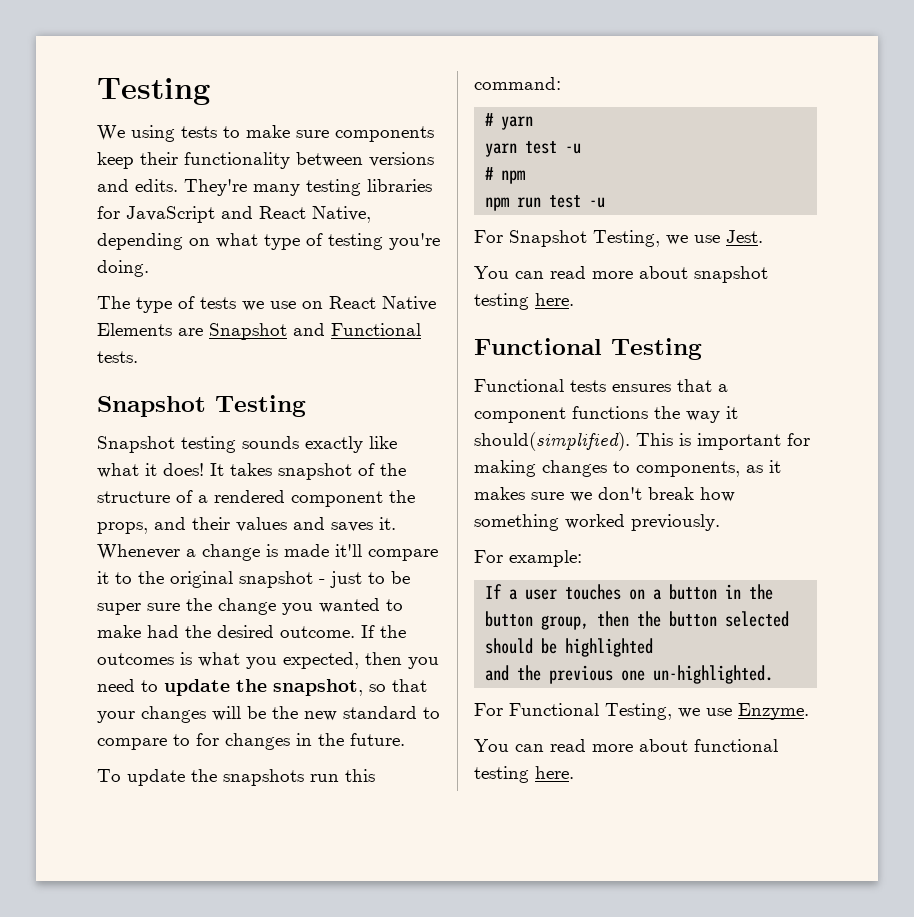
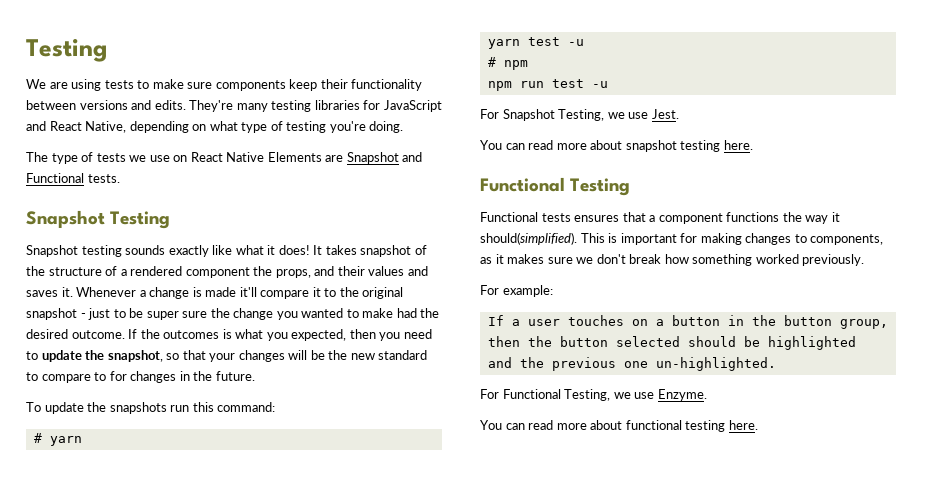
- We using tests to make sure components keep their functionality between versions and edits.
+ We are using tests to make sure components keep their functionality between versions and edits.

